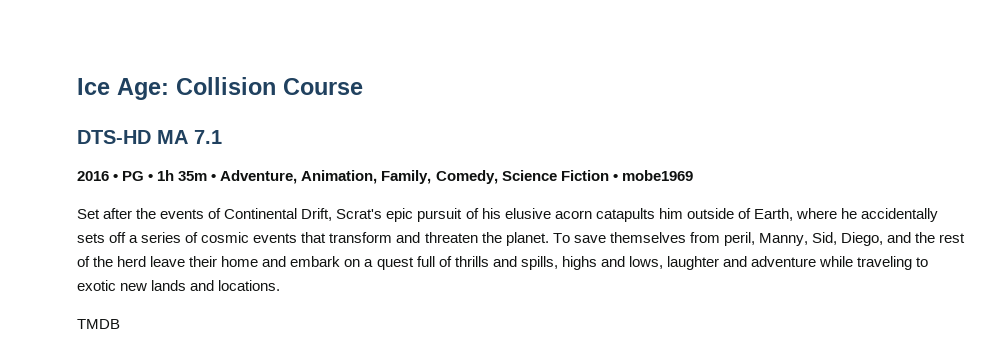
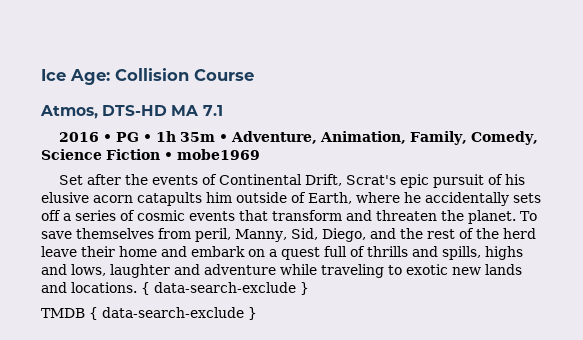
- DTS-HD MA 7.1
+ Atmos, DTS-HD MA 7.1
- To save themselves from peril, Manny, Sid, Diego, and the rest of the herd leave their home and embark on a quest full of thrills and spills, highs and lows, laughter and adventure while traveling to exotic new lands and locations.
- TMDB
+ To save themselves from peril, Manny, Sid, Diego, and the rest of the herd leave their home and embark on a quest full of thrills and spills, highs and lows, laughter and adventure while traveling to exotic new lands and locations. { data-search-exclude }
+ TMDB { data-search-exclude }

